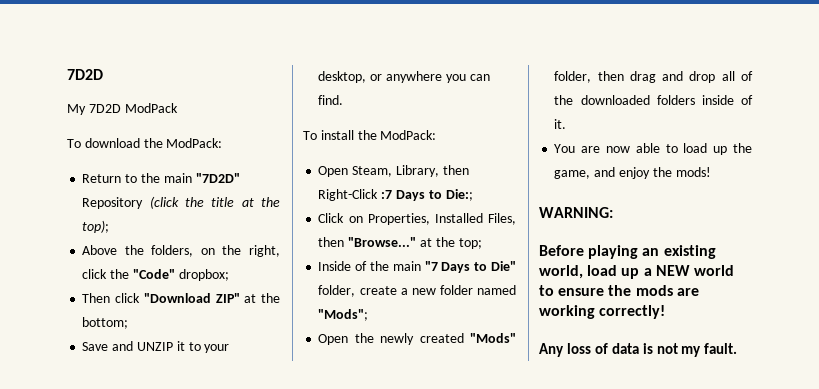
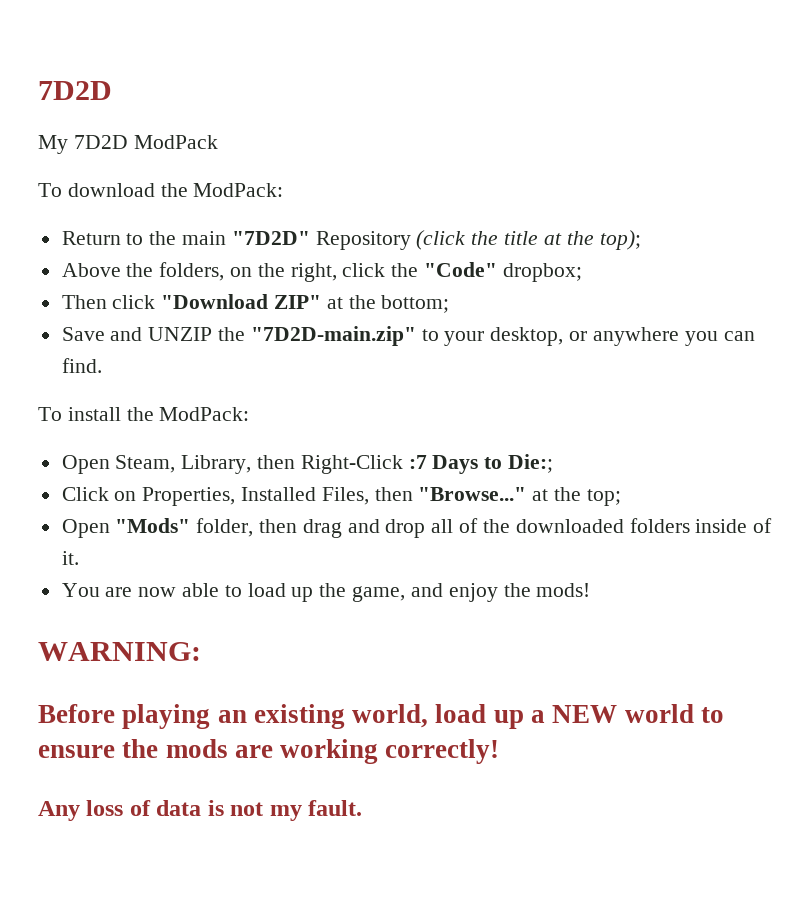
- Save and UNZIP it to your desktop, or anywhere you can find.
+ Save and UNZIP the "7D2D-main.zip" to your desktop, or anywhere you can find.
- Inside of the main "7 Days to Die" folder, create a new folder named "Mods";
- Open the newly created "Mods" folder, then drag and drop all of the downloaded folders inside of it.
+ Open "Mods" folder, then drag and drop all of the downloaded folders inside of it.

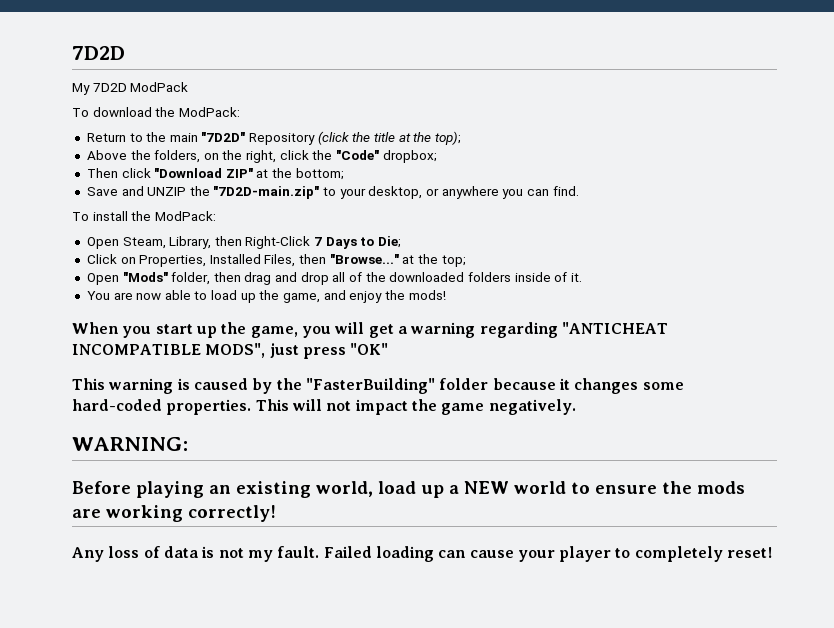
- Open Steam, Library, then Right-Click :7 Days to Die:;
+ Open Steam, Library, then Right-Click 7 Days to Die;
+ When you start up the game, you will get a warning regarding "ANTICHEAT INCOMPATIBLE MODS", just press "OK"
+ This warning is caused by the "FasterBuilding" folder because it changes some hard-coded properties. This will not impact the game negatively.
+ Failed loading can cause your player to completely reset!

